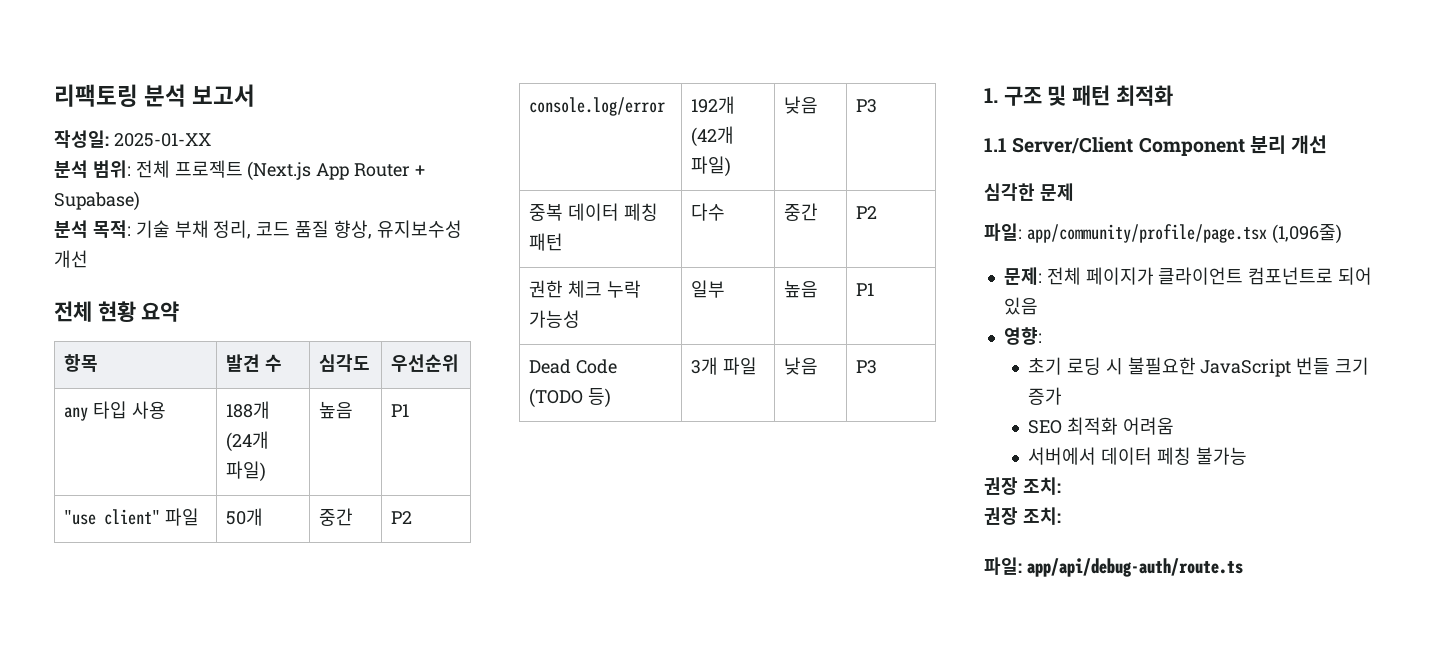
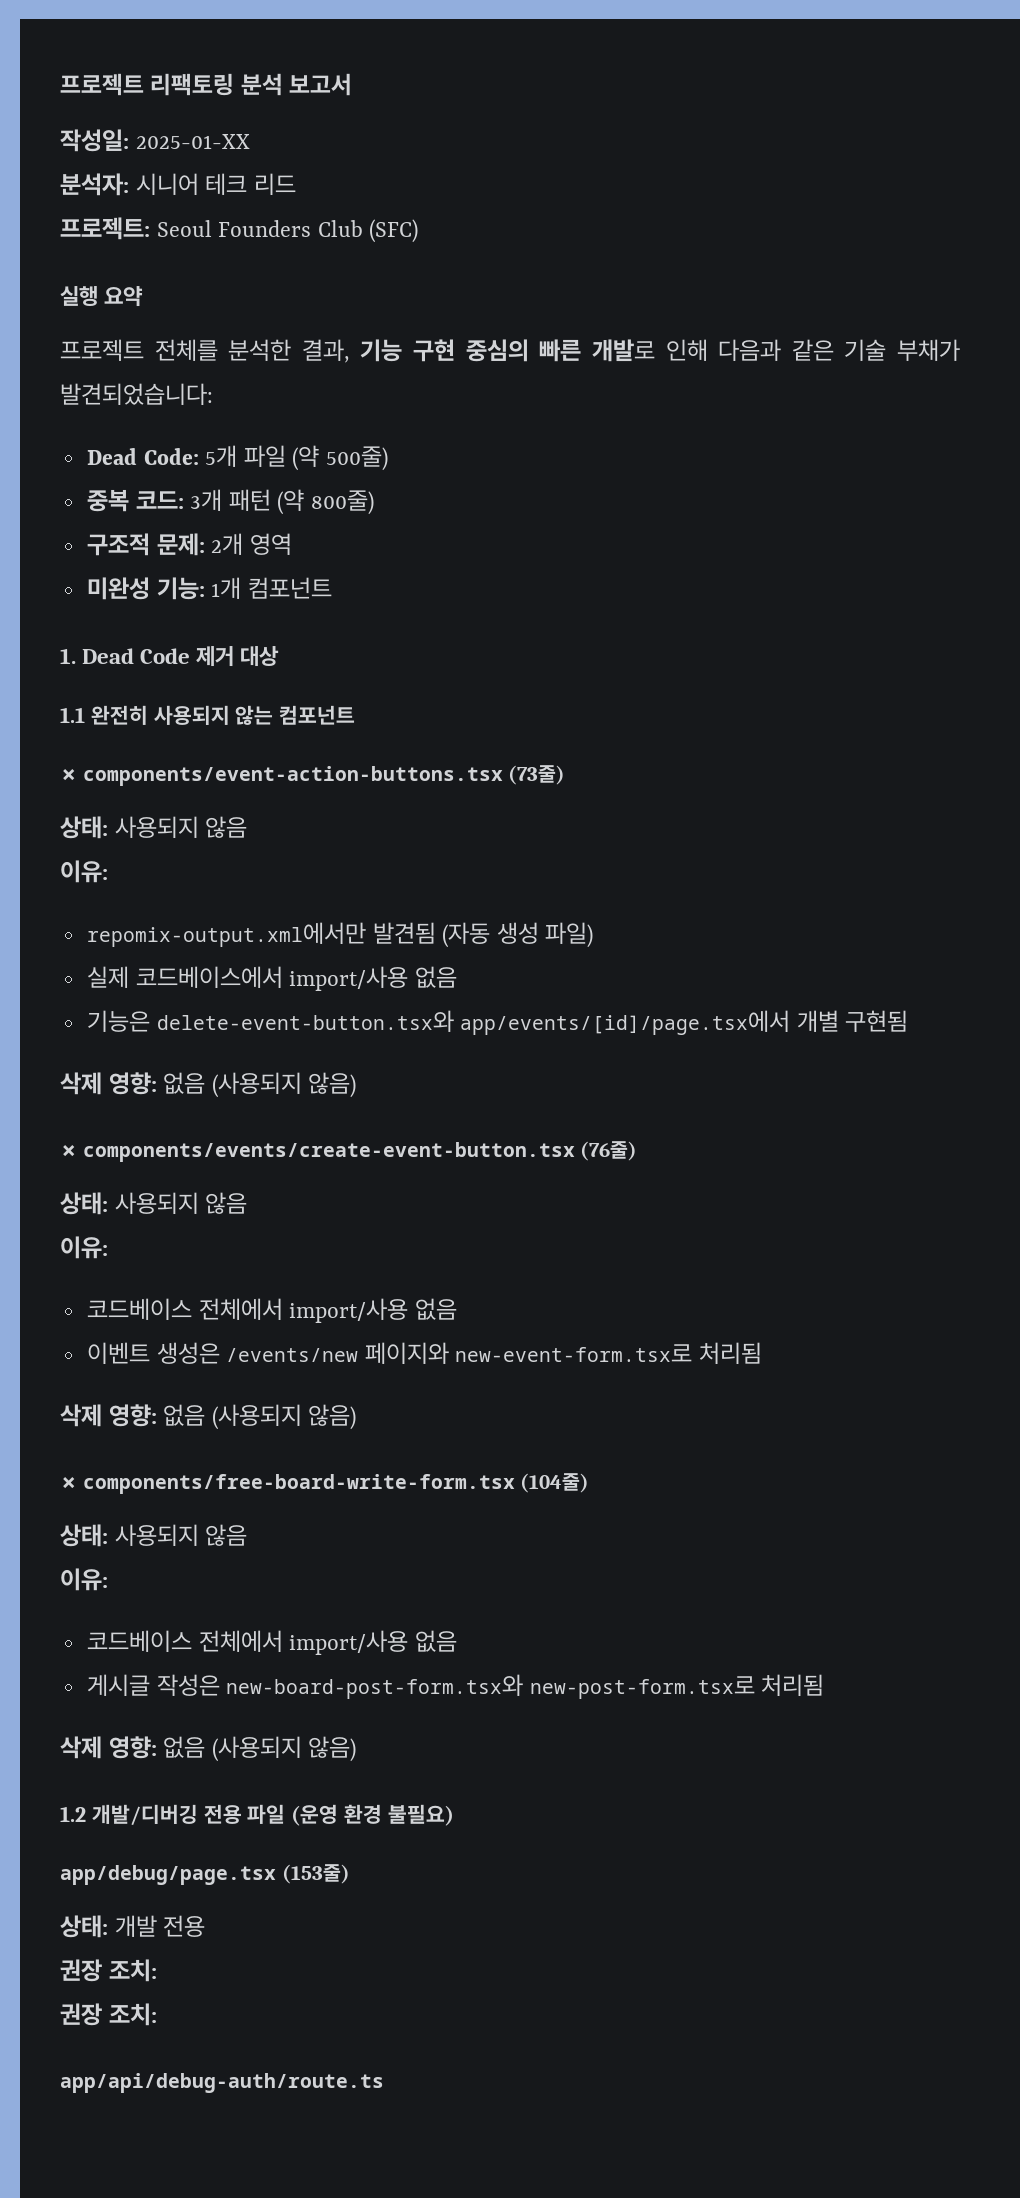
- 리팩토링 분석 보고서
+ 프로젝트 리팩토링 분석 보고서
- 분석 범위: 전체 프로젝트 (Next.js App Router + Supabase)
- 분석 목적: 기술 부채 정리, 코드 품질 향상, 유지보수성 개선
- 전체 현황 요약
- 항목 | 발견 수 | 심각도 | 우선순위
- any 타입 사용 | 188개 (24개 파일) | 높음 | P1
- "use client" 파일 | 50개 | 중간 | P2
- console.log/error | 192개 (42개 파일) | 낮음 | P3
- 중복 데이터 페칭 패턴 | 다수 | 중간 | P2
- 권한 체크 누락 가능성 | 일부 | 높음 | P1
- Dead Code (TODO 등) | 3개 파일 | 낮음 | P3
- 1. 구조 및 패턴 최적화
- 1.1 Server/Client Component 분리 개선
- 심각한 문제
- 파일: app/community/profile/page.tsx (1,096줄)
- 문제: 전체 페이지가 클라이언트 컴포넌트로 되어 있음
- 영향:
- 초기 로딩 시 불필요한 JavaScript 번들 크기 증가
- SEO 최적화 어려움
- 서버에서 데이터 페칭 불가능
+ 분석자: 시니어 테크 리드
+ 프로젝트: Seoul Founders Club (SFC)
+ 실행 요약
+ 프로젝트 전체를 분석한 결과, 기능 구현 중심의 빠른 개발로 인해 다음과 같은 기술 부채가 발견되었습니다:
+ Dead Code: 5개 파일 (약 500줄)
+ 중복 코드: 3개 패턴 (약 800줄)
+ 구조적 문제: 2개 영역
+ 미완성 기능: 1개 컴포넌트
+ 1. Dead Code 제거 대상
+ 1.1 완전히 사용되지 않는 컴포넌트
+ ✗ components/event-action-buttons.tsx (73줄)
+ 상태: 사용되지 않음
+ 이유:
+ repomix-output.xml에서만 발견됨 (자동 생성 파일)
+ 실제 코드베이스에서 import/사용 없음
+ 기능은 delete-event-button.tsx와 app/events/[id]/page.tsx에서 개별 구현됨
+ 삭제 영향: 없음 (사용되지 않음)
+ ✗ components/events/create-event-button.tsx (76줄)
+ 상태: 사용되지 않음
+ 이유:
+ 코드베이스 전체에서 import/사용 없음
+ 이벤트 생성은 /events/new 페이지와 new-event-form.tsx로 처리됨
+ 삭제 영향: 없음 (사용되지 않음)
+ ✗ components/free-board-write-form.tsx (104줄)
+ 상태: 사용되지 않음
+ 이유:
+ 코드베이스 전체에서 import/사용 없음
+ 게시글 작성은 new-board-post-form.tsx와 new-post-form.tsx로 처리됨
+ 삭제 영향: 없음 (사용되지 않음)
+ 1.2 개발/디버깅 전용 파일 (운영 환경 불필요)
+ app/debug/page.tsx (153줄)
+ 상태: 개발 전용
- 파일: app/api/debug-auth/route.ts
+ app/api/debug-auth/route.ts

